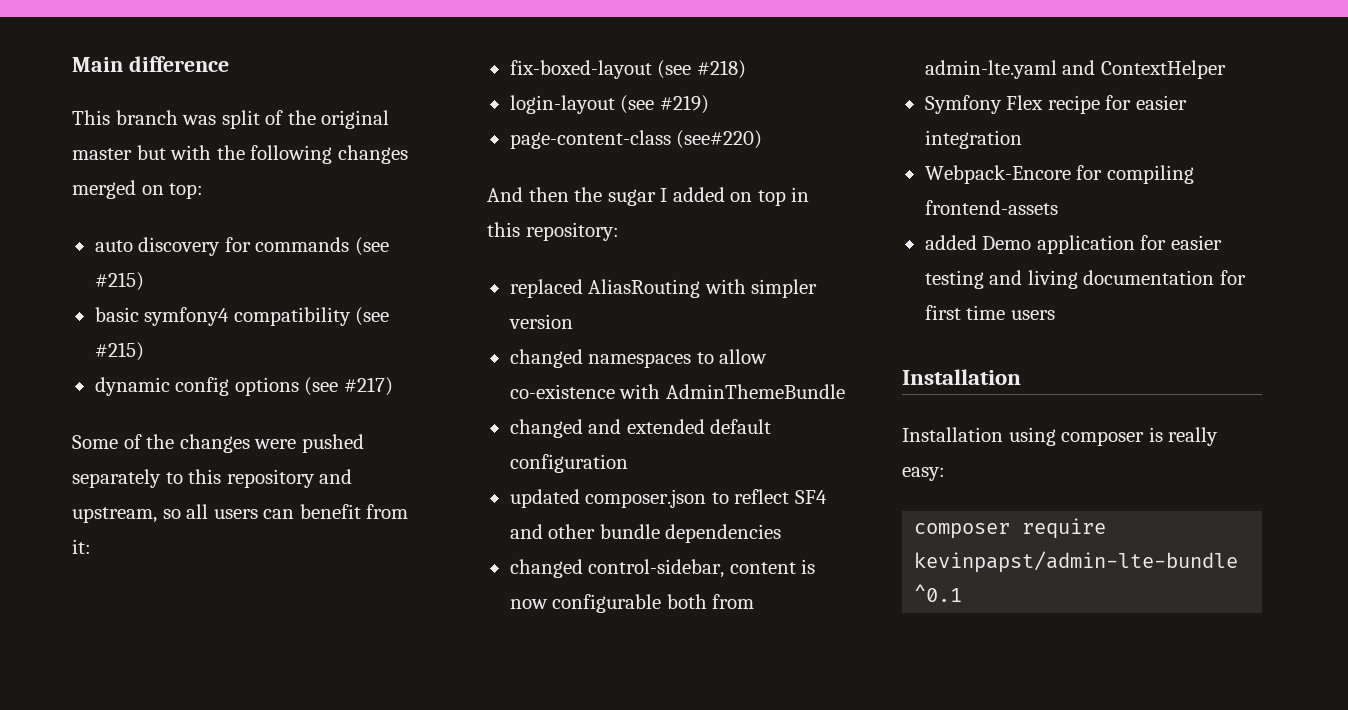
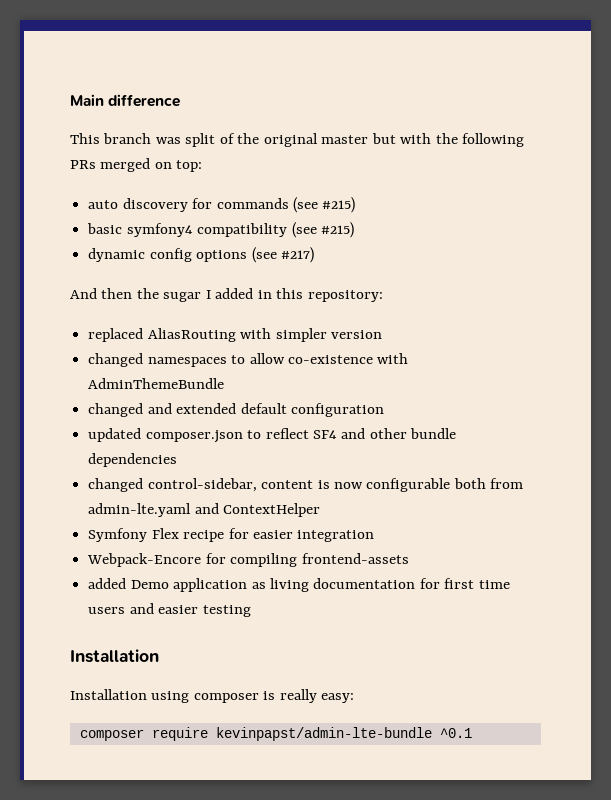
- This branch was split of the original master but with the following changes merged on top:
+ This branch was split of the original master but with the following PRs merged on top:
- Some of the changes were pushed separately to this repository and upstream, so all users can benefit from it:
- fix-boxed-layout (see #218)
- login-layout (see #219)
- page-content-class (see#220)
- And then the sugar I added on top in this repository:
+ And then the sugar I added in this repository:
- added Demo application for easier testing and living documentation for first time users
+ added Demo application as living documentation for first time users and easier testing

